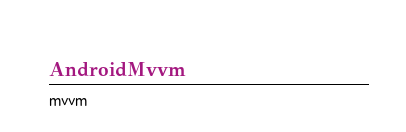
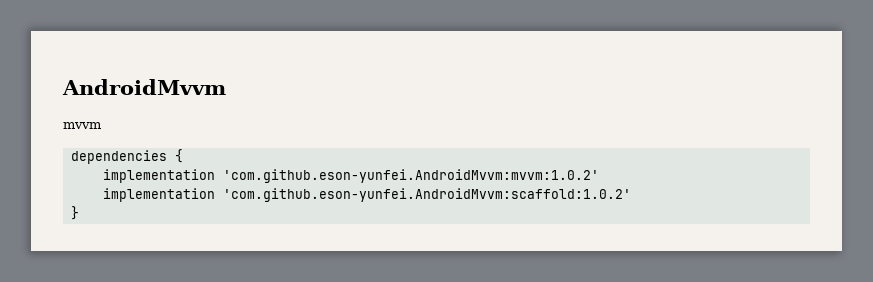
+ dependencies {
+ implementation 'com.github.eson-yunfei.AndroidMvvm:mvvm:1.0.2'
+ implementation 'com.github.eson-yunfei.AndroidMvvm:scaffold:1.0.2'
+ }

